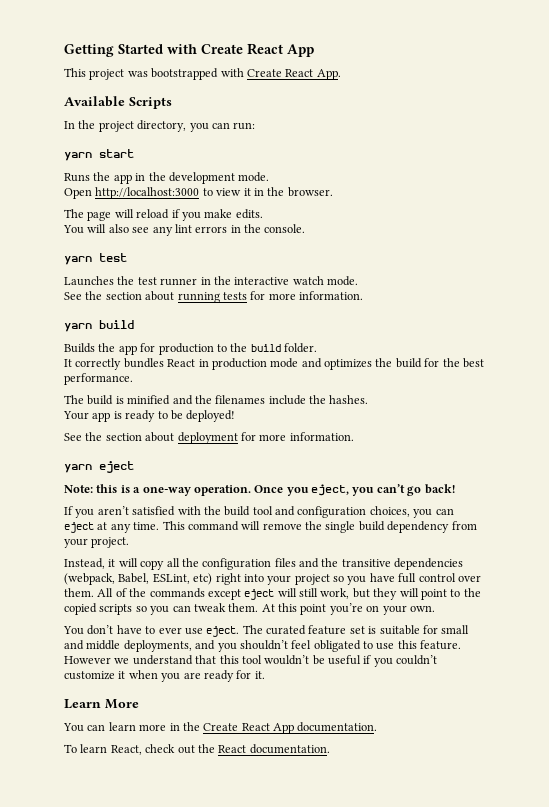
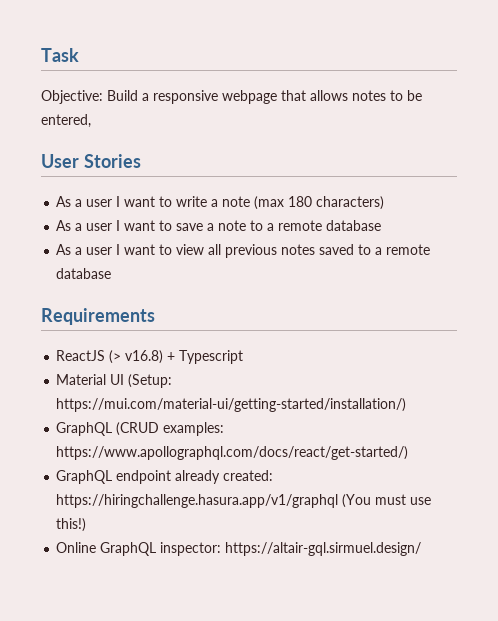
- Getting Started with Create React App
- This project was bootstrapped with Create React App.
- Available Scripts
- In the project directory, you can run:
- yarn start
- Runs the app in the development mode.
- Open http://localhost:3000 to view it in the browser.
- The page will reload if you make edits.
- You will also see any lint errors in the console.
- yarn test
- Launches the test runner in the interactive watch mode.
- See the section about running tests for more information.
- yarn build
- Builds the app for production to the build folder.
- It correctly bundles React in production mode and optimizes the build for the best performance.
- The build is minified and the filenames include the hashes.
- Your app is ready to be deployed!
- See the section about deployment for more information.
- yarn eject
- Note: this is a one-way operation. Once you eject, you can’t go back!
- If you aren’t satisfied with the build tool and configuration choices, you can eject at any time. This command will remove the single build dependency from your project.
- Instead, it will copy all the configuration files and the transitive dependencies (webpack, Babel, ESLint, etc) right into your project so you have full control over them. All of the commands except eject will still work, but they will point to the copied scripts so you can tweak them. At this point you’re on your own.
- You don’t have to ever use eject. The curated feature set is suitable for small and middle deployments, and you shouldn’t feel obligated to use this feature. However we understand that this tool wouldn’t be useful if you couldn’t customize it when you are ready for it.
- Learn More
- You can learn more in the Create React App documentation.
- To learn React, check out the React documentation.
+ Task
+ Objective: Build a responsive webpage that allows notes to be entered,
+ User Stories
+ As a user I want to write a note (max 180 characters)
+ As a user I want to save a note to a remote database
+ As a user I want to view all previous notes saved to a remote database
+ Requirements
+ ReactJS (> v16.8) + Typescript
+ Material UI (Setup: https://mui.com/material-ui/getting-started/installation/)
+ GraphQL (CRUD examples: https://www.apollographql.com/docs/react/get-started/)
+ GraphQL endpoint already created: https://hiringchallenge.hasura.app/v1/graphql (You must use this!)
+ Online GraphQL inspector: https://altair-gql.sirmuel.design/

